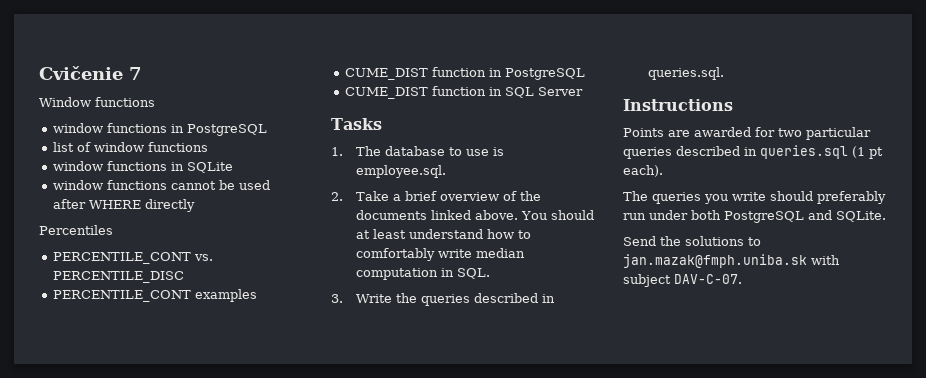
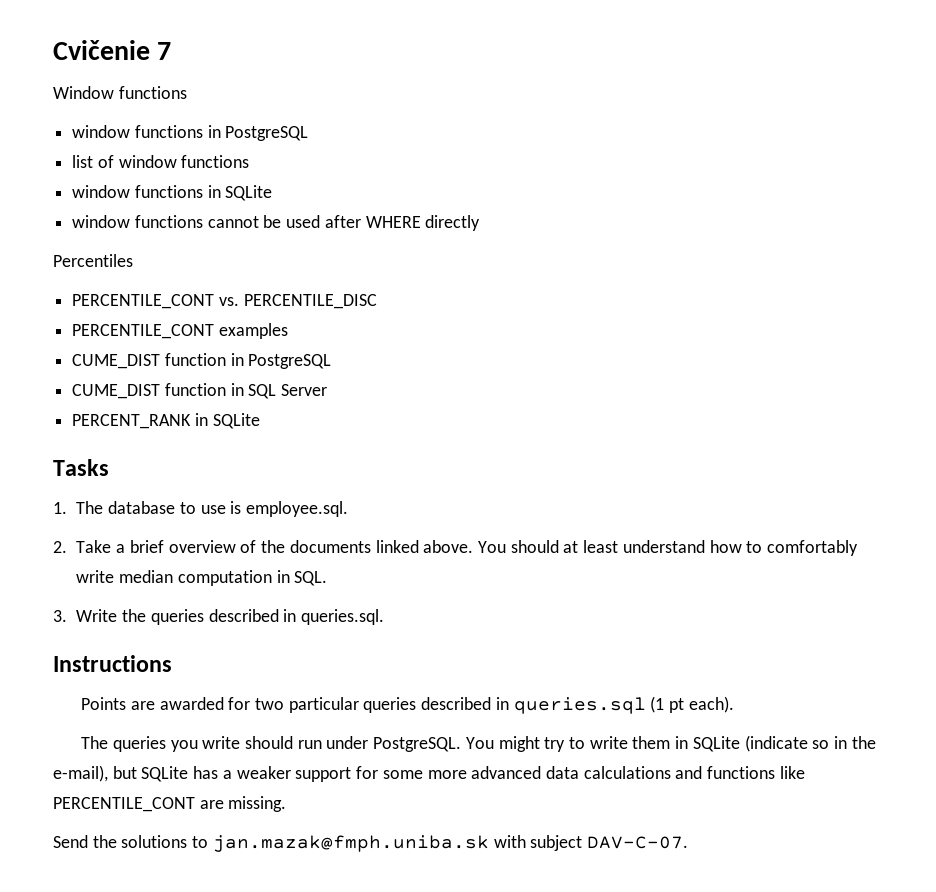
+ PERCENT_RANK in SQLite
- The queries you write should preferably run under both PostgreSQL and SQLite.
+ The queries you write should run under PostgreSQL. You might try to write them in SQLite (indicate so in the e-mail), but SQLite has a weaker support for some more advanced data calculations and functions like PERCENTILE_CONT are missing.

